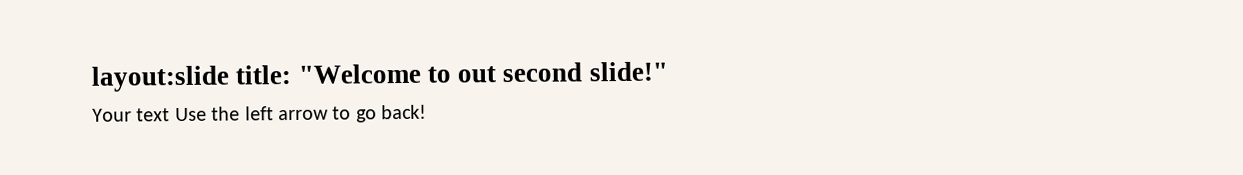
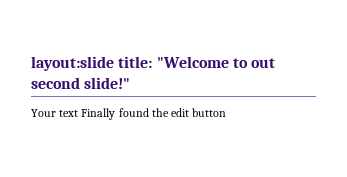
- Your text Use the left arrow to go back!
+ Your text Finally found the edit button

